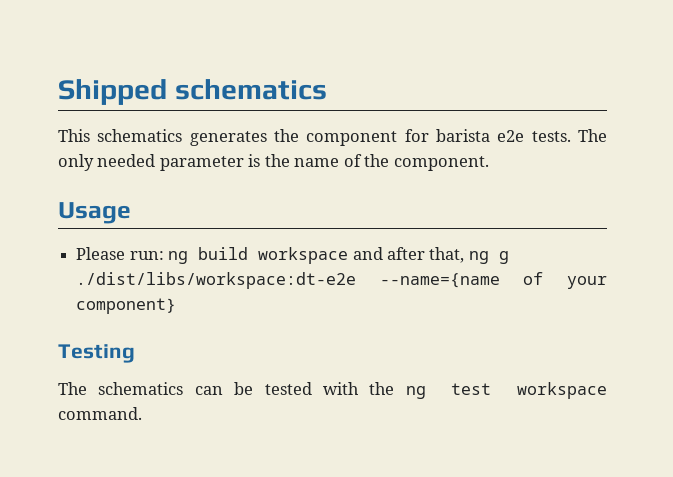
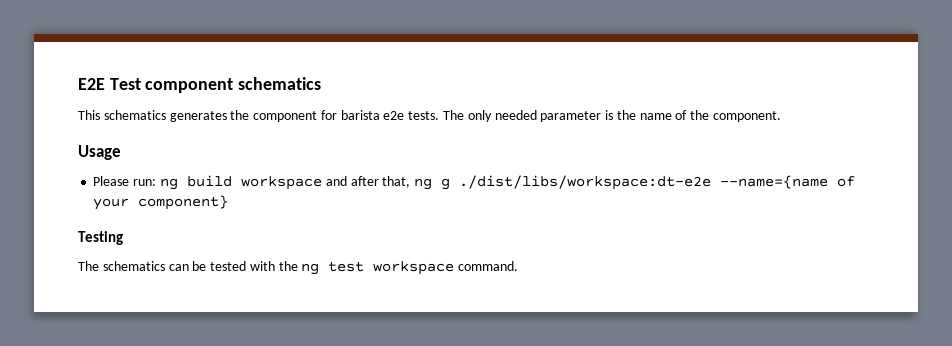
- Shipped schematics
+ E2E Test component schematics

